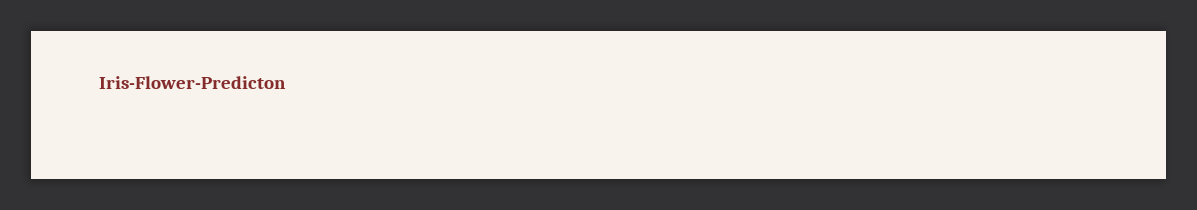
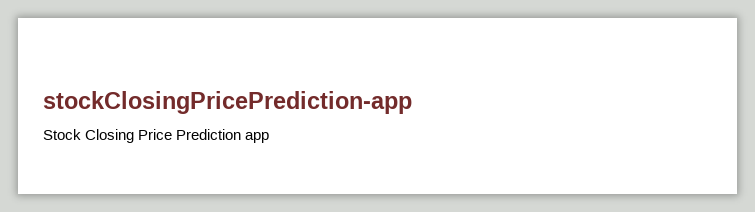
- Iris-Flower-Predicton
+ stockClosingPricePrediction-app
+ Stock Closing Price Prediction app

